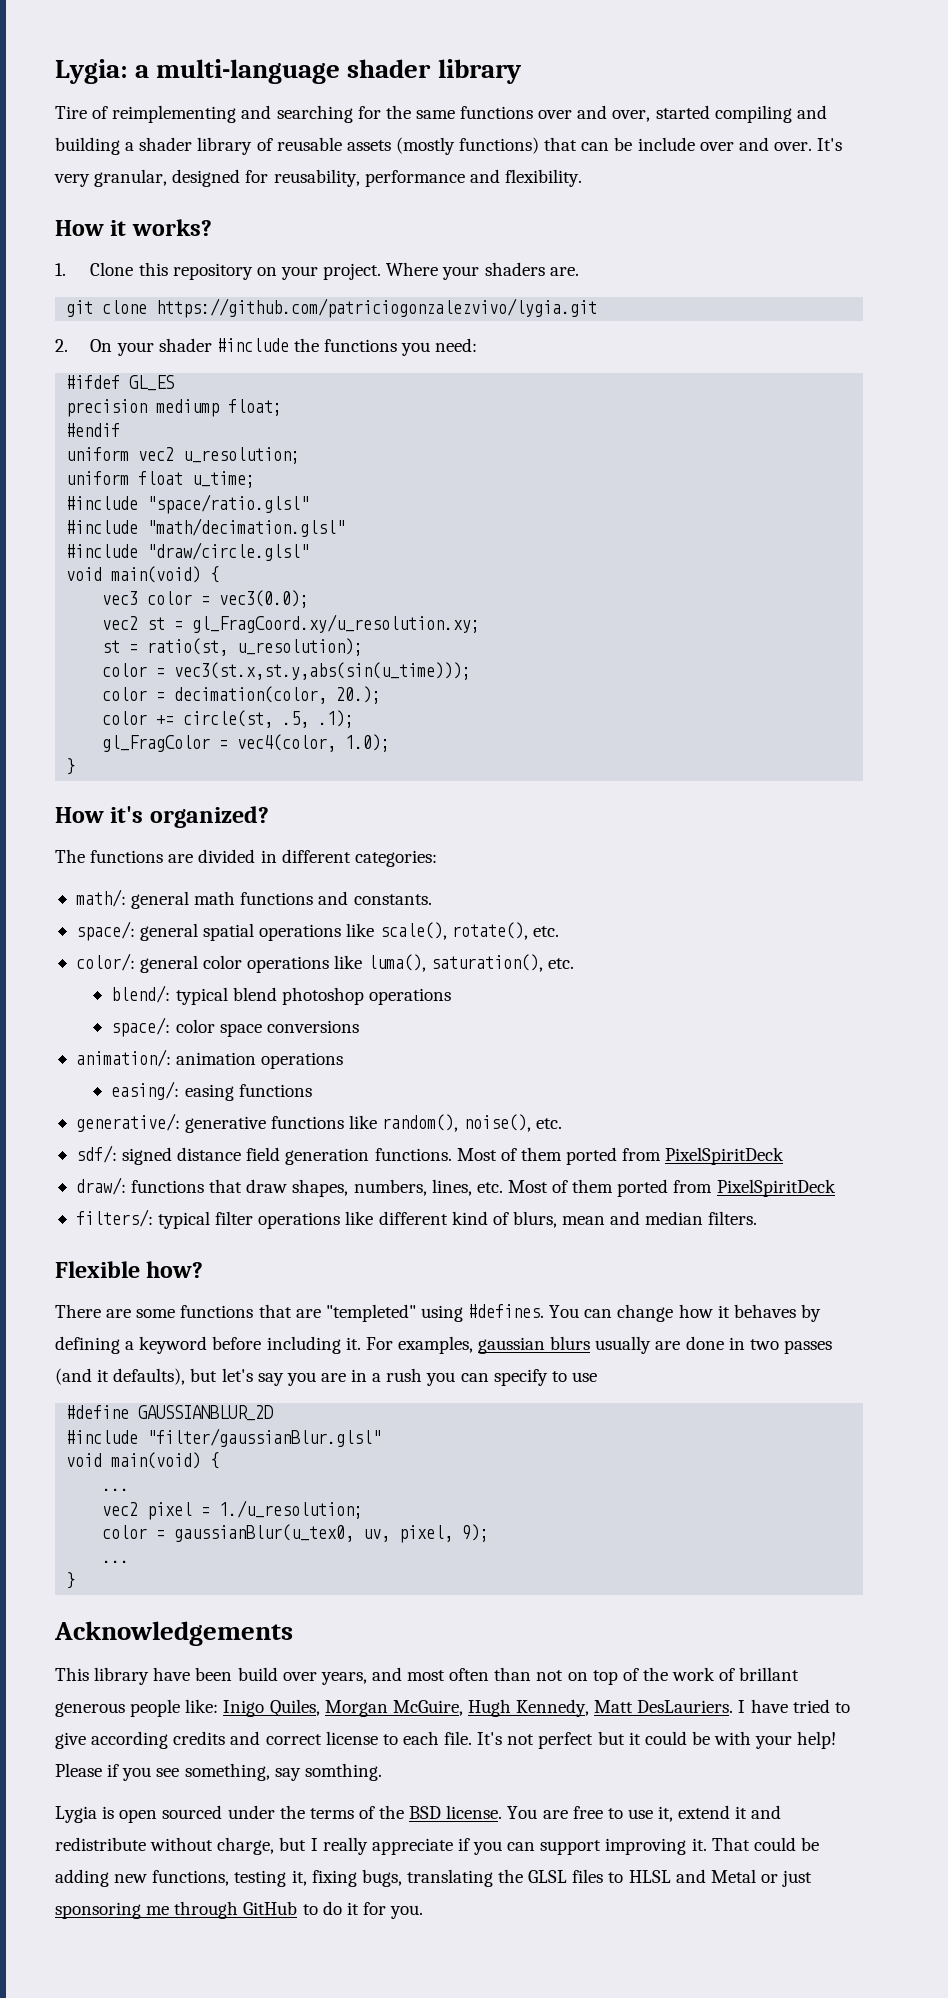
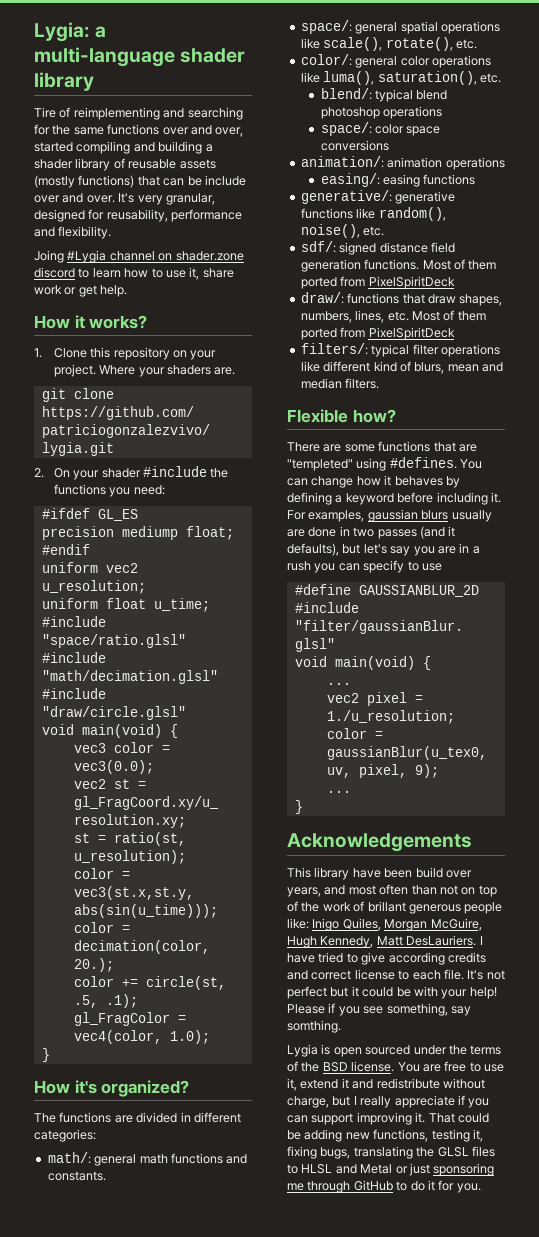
+ Joing #Lygia channel on shader.zone discord to learn how to use it, share work or get help.

